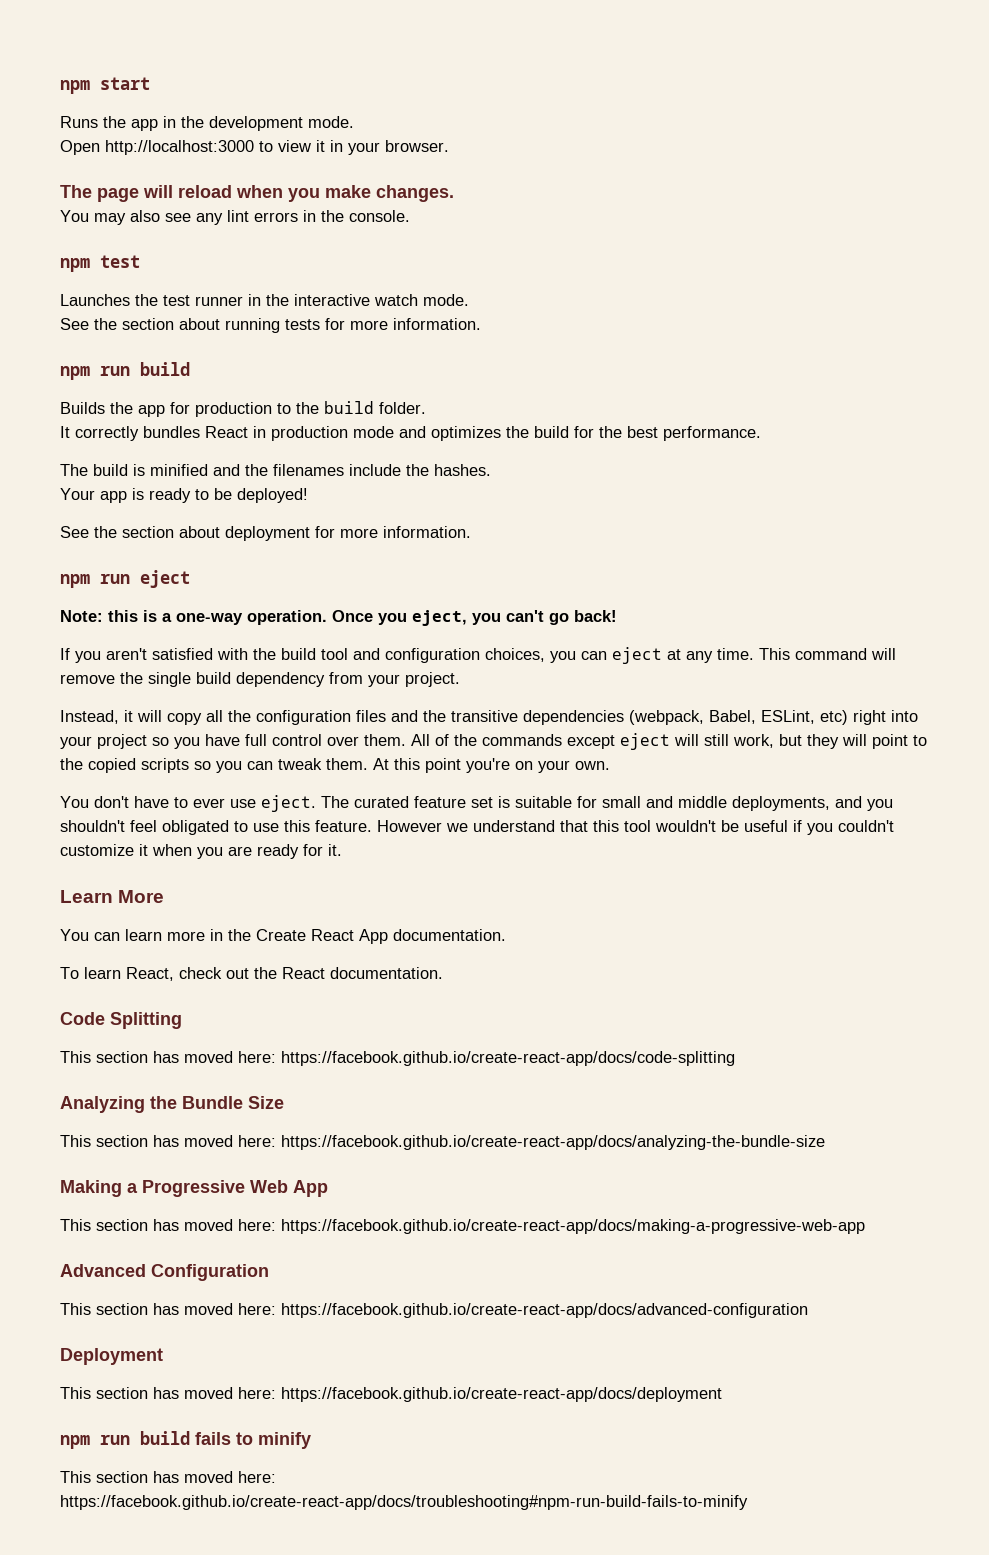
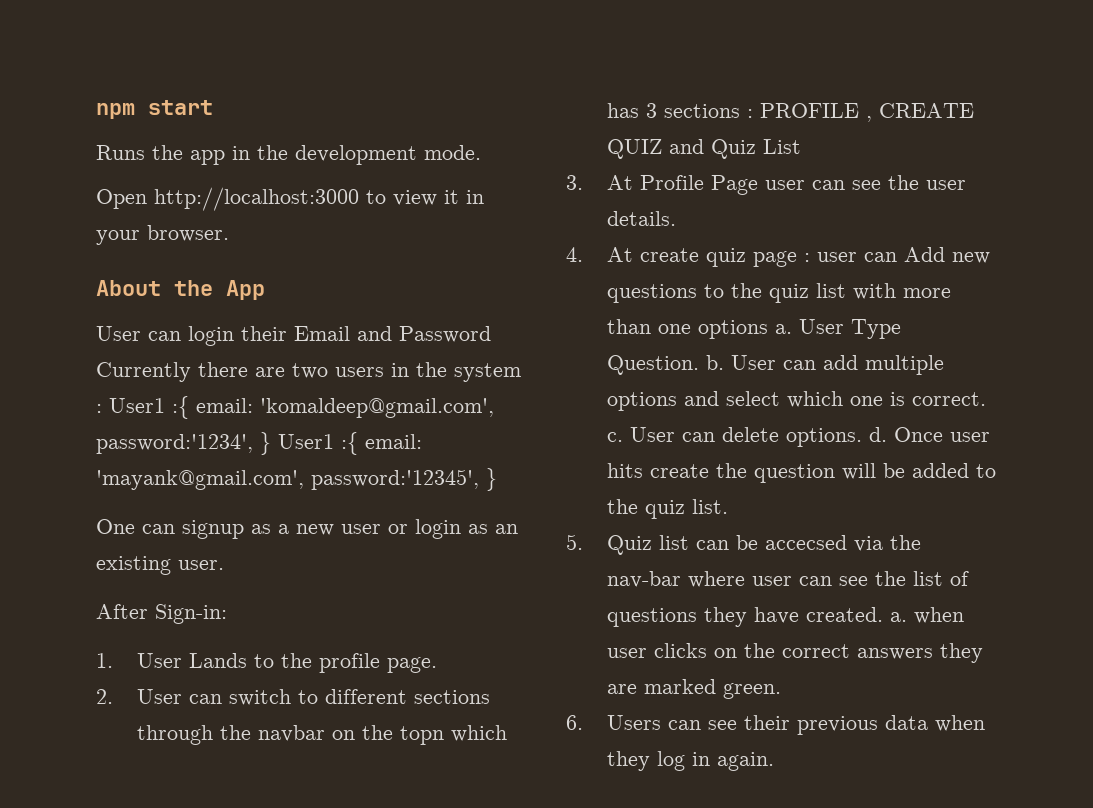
- The page will reload when you make changes.
- You may also see any lint errors in the console.
- npm test
- Launches the test runner in the interactive watch mode.
- See the section about running tests for more information.
- npm run build
- Builds the app for production to the build folder.
- It correctly bundles React in production mode and optimizes the build for the best performance.
- The build is minified and the filenames include the hashes.
- Your app is ready to be deployed!
- See the section about deployment for more information.
- npm run eject
- Note: this is a one-way operation. Once you eject, you can't go back!
- If you aren't satisfied with the build tool and configuration choices, you can eject at any time. This command will remove the single build dependency from your project.
- Instead, it will copy all the configuration files and the transitive dependencies (webpack, Babel, ESLint, etc) right into your project so you have full control over them. All of the commands except eject will still work, but they will point to the copied scripts so you can tweak them. At this point you're on your own.
- You don't have to ever use eject. The curated feature set is suitable for small and middle deployments, and you shouldn't feel obligated to use this feature. However we understand that this tool wouldn't be useful if you couldn't customize it when you are ready for it.
- Learn More
- You can learn more in the Create React App documentation.
- To learn React, check out the React documentation.
- Code Splitting
- This section has moved here: https://facebook.github.io/create-react-app/docs/code-splitting
- Analyzing the Bundle Size
- This section has moved here: https://facebook.github.io/create-react-app/docs/analyzing-the-bundle-size
- Making a Progressive Web App
- This section has moved here: https://facebook.github.io/create-react-app/docs/making-a-progressive-web-app
- Advanced Configuration
- This section has moved here: https://facebook.github.io/create-react-app/docs/advanced-configuration
- Deployment
- This section has moved here: https://facebook.github.io/create-react-app/docs/deployment
- npm run build fails to minify
- This section has moved here: https://facebook.github.io/create-react-app/docs/troubleshooting#npm-run-build-fails-to-minify
+ About the App
+ User can login their Email and Password Currently there are two users in the system : User1 :{ email: 'komaldeep@gmail.com', password:'1234', } User1 :{ email: 'mayank@gmail.com', password:'12345', }
+ One can signup as a new user or login as an existing user.
+ After Sign-in:
+ 1. User Lands to the profile page.
+ 2. User can switch to different sections through the navbar on the topn which has 3 sections : PROFILE , CREATE QUIZ and Quiz List
+ 3. At Profile Page user can see the user details.
+ 4. At create quiz page : user can Add new questions to the quiz list with more than one options a. User Type Question. b. User can add multiple options and select which one is correct. c. User can delete options. d. Once user hits create the question will be added to the quiz list.
+ 5. Quiz list can be accecsed via the nav-bar where user can see the list of questions they have created. a. when user clicks on the correct answers they are marked green.
+ 6. Users can see their previous data when they log in again.

